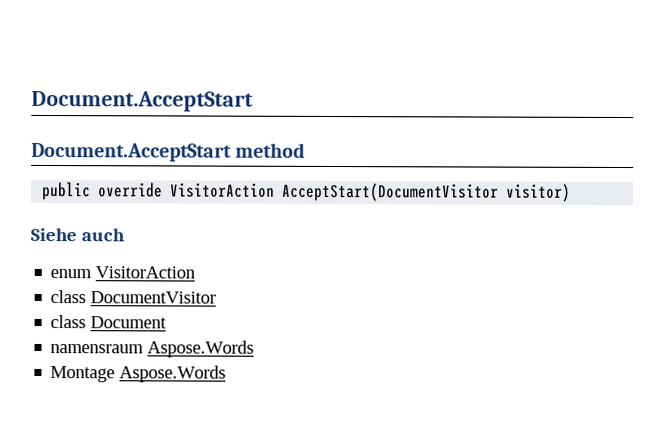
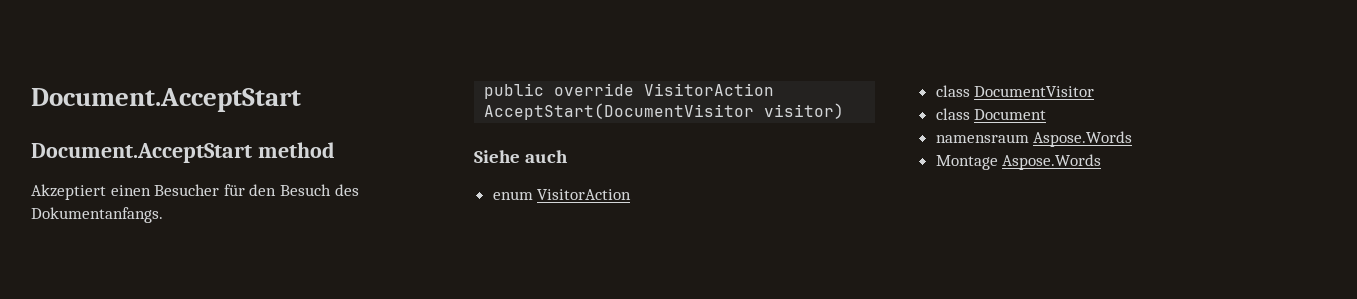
+ Akzeptiert einen Besucher für den Besuch des Dokumentanfangs.

